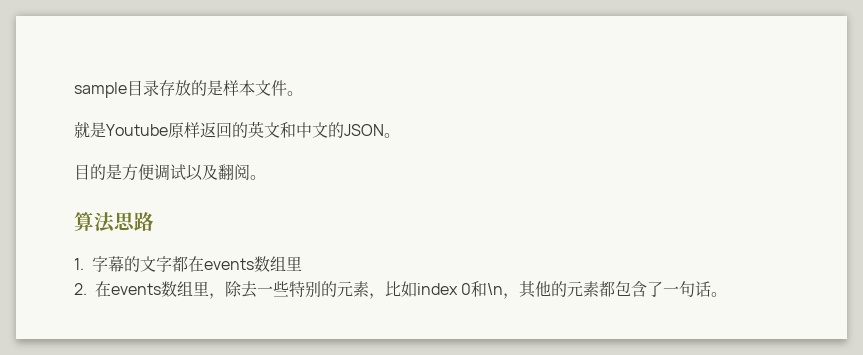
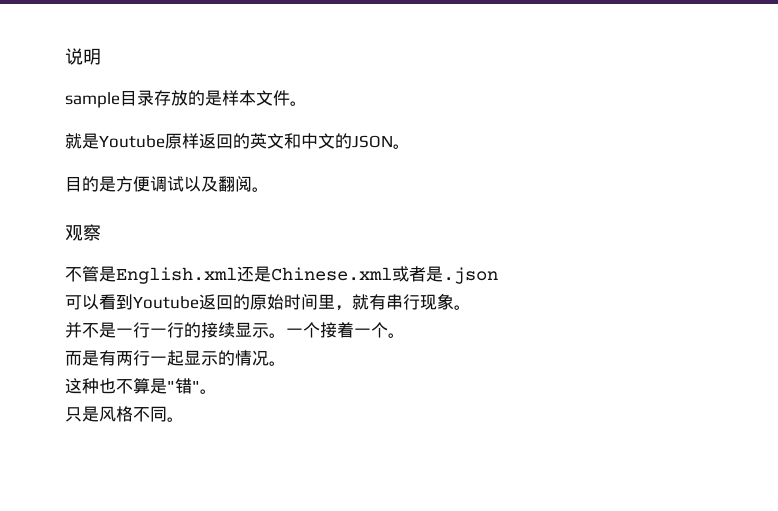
+ 说明
- 算法思路
- 1.字幕的文字都在events数组里
- 2.在events数组里，除去一些特别的元素，比如index 0和\n，其他的元素都包含了一句话。
+ 观察
+ 不管是English.xml还是Chinese.xml或者是.json
+ 可以看到Youtube返回的原始时间里，就有串行现象。
+ 并不是一行一行的接续显示。一个接着一个。
+ 而是有两行一起显示的情况。
+ 这种也不算是"错"。
+ 只是风格不同。

